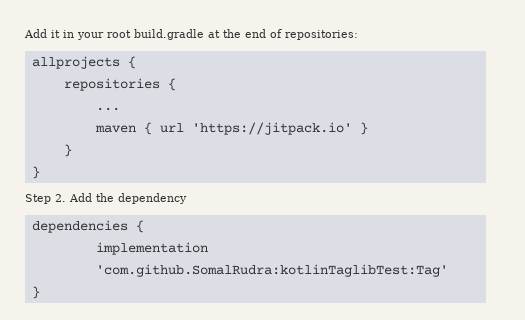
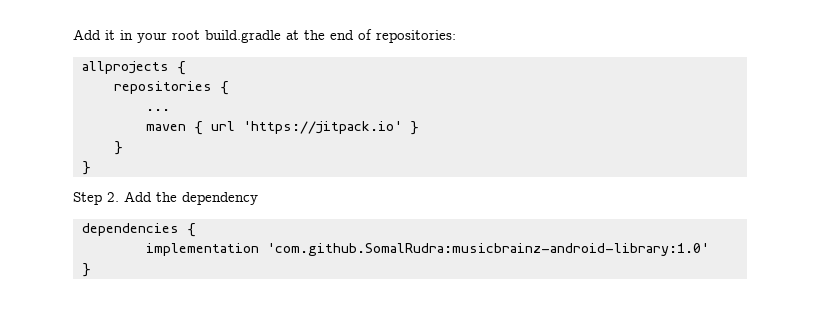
- implementation 'com.github.SomalRudra:kotlinTaglibTest:Tag'
+ implementation 'com.github.SomalRudra:musicbrainz-android-library:1.0'

